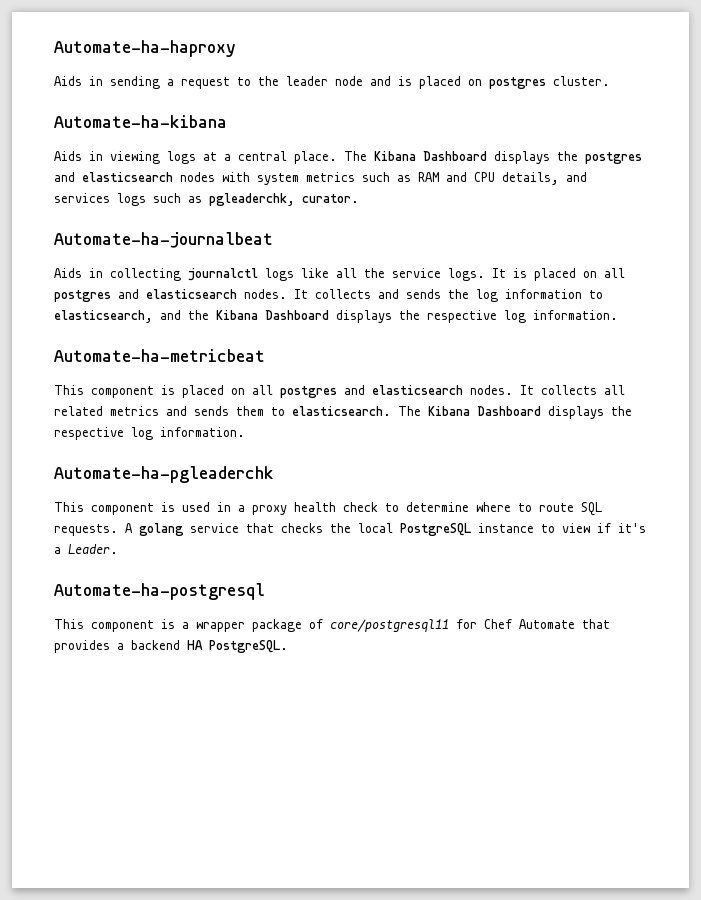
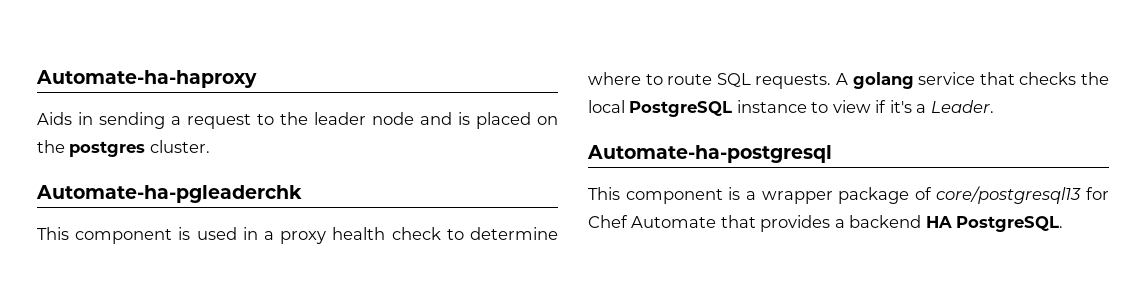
- Aids in sending a request to the leader node and is placed on postgres cluster.
+ Aids in sending a request to the leader node and is placed on the postgres cluster.
- Automate-ha-kibana
- Aids in viewing logs at a central place. The Kibana Dashboard displays the postgres and elasticsearch nodes with system metrics such as RAM and CPU details, and services logs such as pgleaderchk, curator.
- Automate-ha-journalbeat
- Aids in collecting journalctl logs like all the service logs. It is placed on all postgres and elasticsearch nodes. It collects and sends the log information to elasticsearch, and the Kibana Dashboard displays the respective log information.
- Automate-ha-metricbeat
- This component is placed on all postgres and elasticsearch nodes. It collects all related metrics and sends them to elasticsearch. The Kibana Dashboard displays the respective log information.
- This component is a wrapper package of core/postgresql11 for Chef Automate that provides a backend HA PostgreSQL.
+ This component is a wrapper package of core/postgresql13 for Chef Automate that provides a backend HA PostgreSQL.

